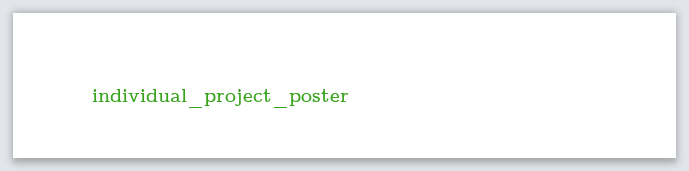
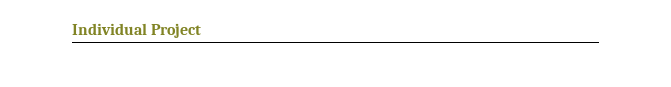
- individual_project_poster
+ Individual Project

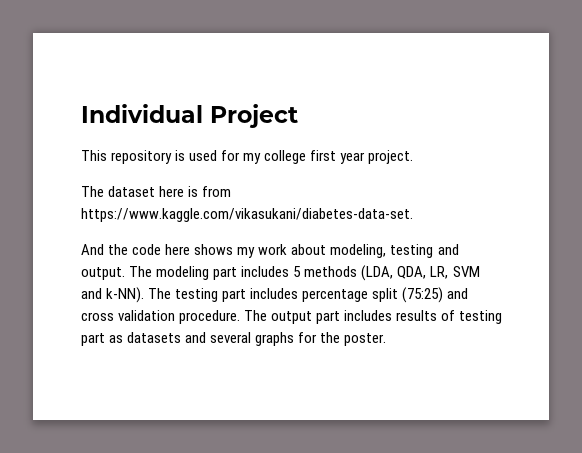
+ This repository is used for my college first year project.
+ The dataset here is from https://www.kaggle.com/vikasukani/diabetes-data-set.
+ And the code here shows my work about modeling, testing and output. The modeling part includes 5 methods (LDA, QDA, LR, SVM and k-NN). The testing part includes percentage split (75:25) and cross validation procedure. The output part includes results of testing part as datasets and several graphs for the poster.

